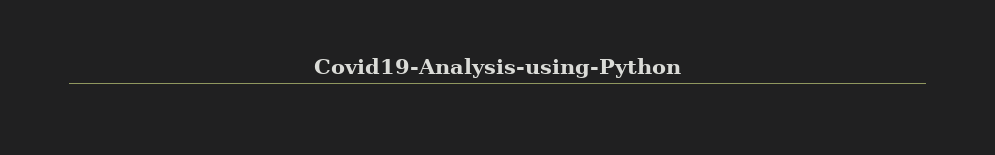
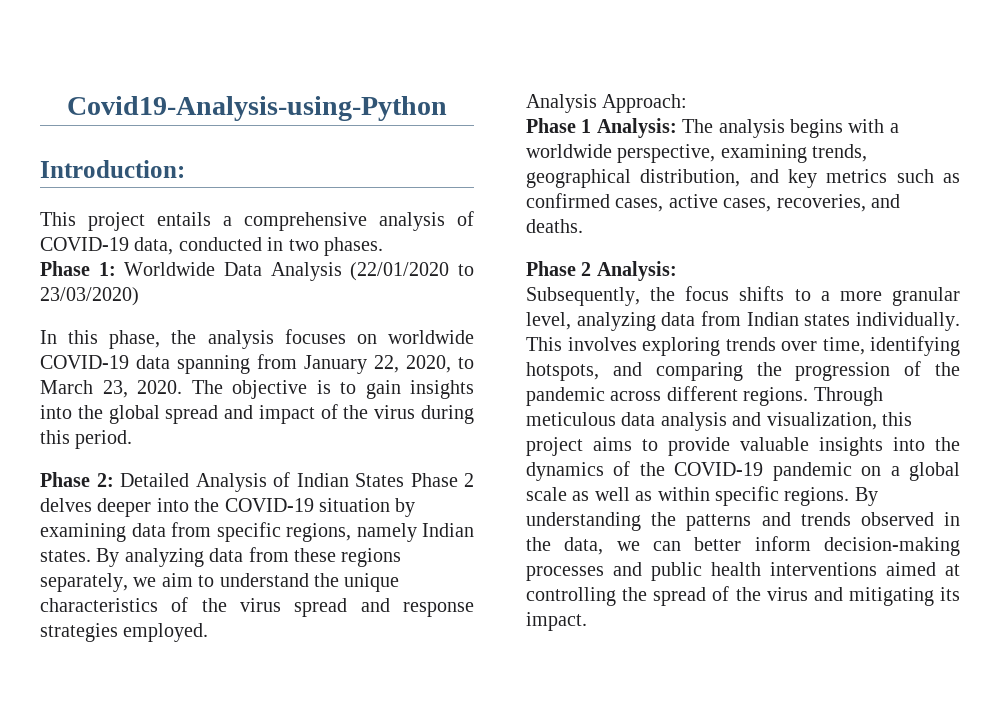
+ Introduction:
+ This project entails a comprehensive analysis of COVID-19 data, conducted in two phases.
+ Phase 1: Worldwide Data Analysis (22/01/2020 to 23/03/2020)
+ In this phase, the analysis focuses on worldwide COVID-19 data spanning from January 22, 2020, to March 23, 2020. The objective is to gain insights into the global spread and impact of the virus during this period.
+ Phase 2: Detailed Analysis of Indian States Phase 2 delves deeper into the COVID-19 situation by examining data from specific regions, namely Indian states. By analyzing data from these regions separately, we aim to understand the unique characteristics of the virus spread and response strategies employed.
+ Analysis Approach:
+ Phase 1 Analysis: The analysis begins with a worldwide perspective, examining trends, geographical distribution, and key metrics such as confirmed cases, active cases, recoveries, and deaths.
+ Phase 2 Analysis:
+ Subsequently, the focus shifts to a more granular level, analyzing data from Indian states individually. This involves exploring trends over time, identifying hotspots, and comparing the progression of the pandemic across different regions. Through meticulous data analysis and visualization, this project aims to provide valuable insights into the dynamics of the COVID-19 pandemic on a global scale as well as within specific regions. By understanding the patterns and trends observed in the data, we can better inform decision-making processes and public health interventions aimed at controlling the spread of the virus and mitigating its impact.

